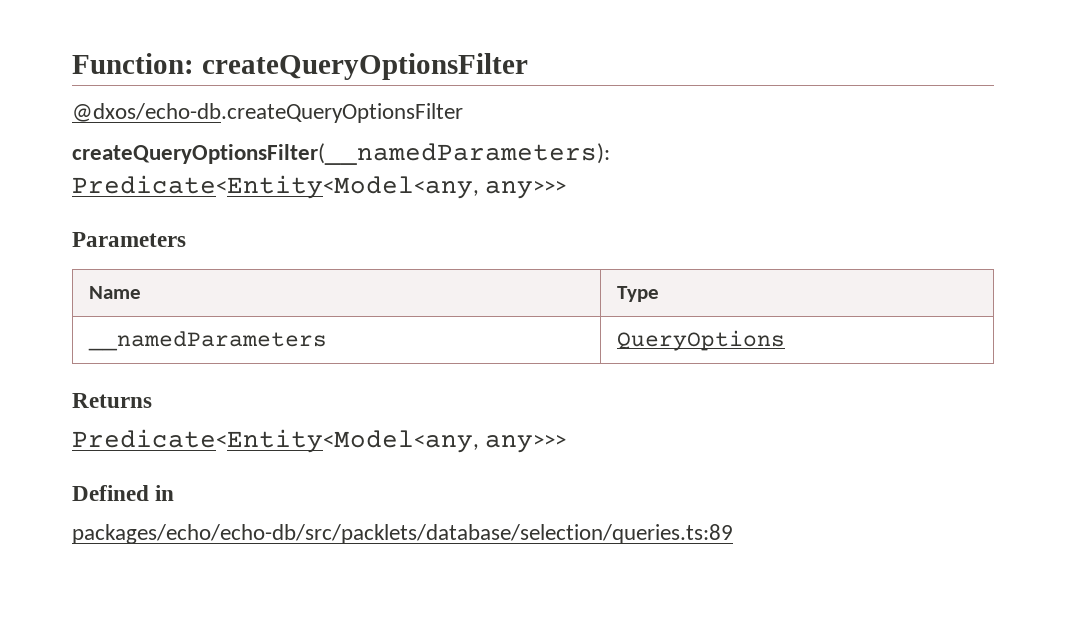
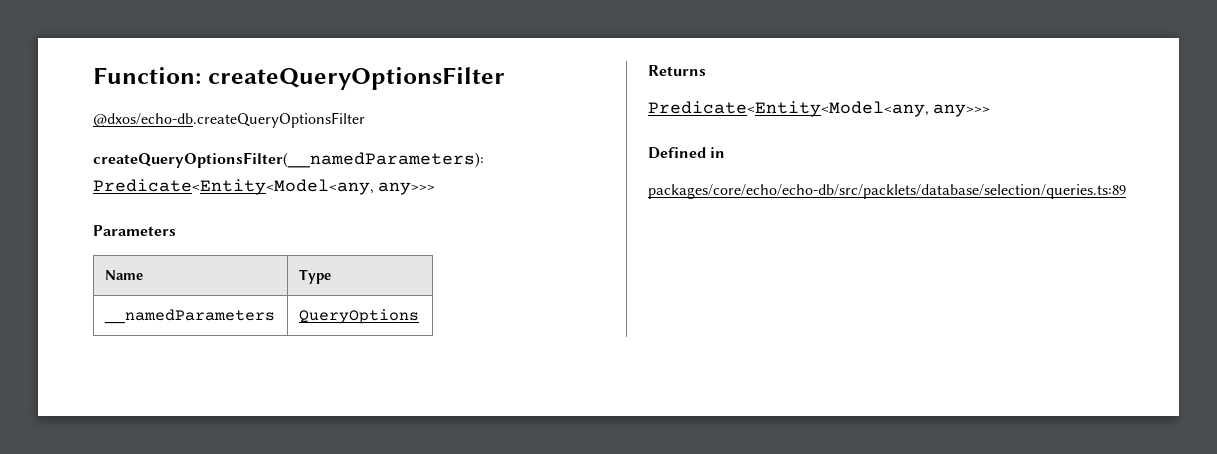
- packages/echo/echo-db/src/packlets/database/selection/queries.ts:89
+ packages/core/echo/echo-db/src/packlets/database/selection/queries.ts:89

